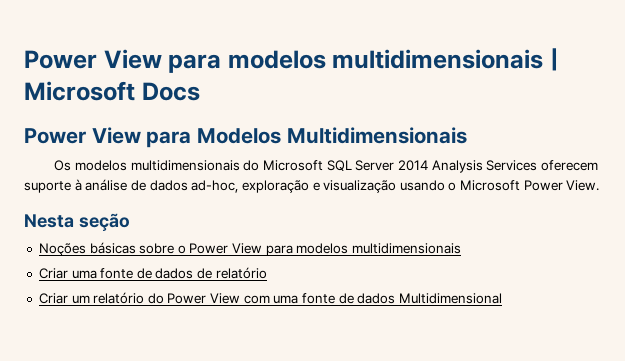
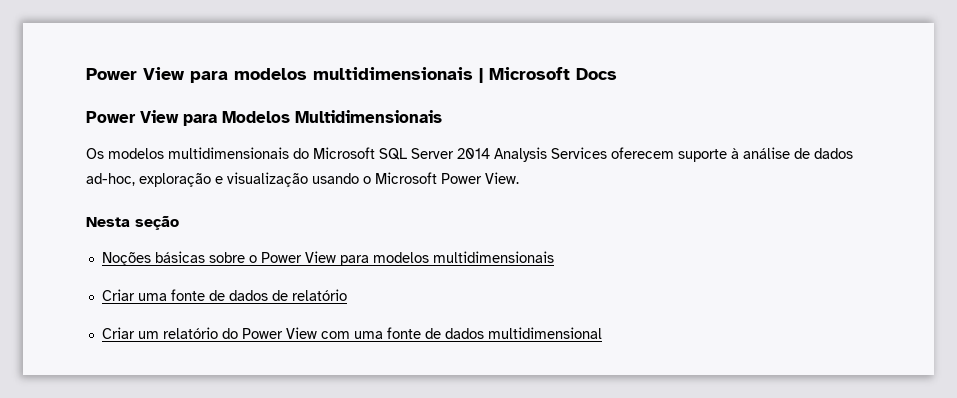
- Criar um relatório do Power View com uma fonte de dados Multidimensional
+ Criar um relatório do Power View com uma fonte de dados multidimensional

